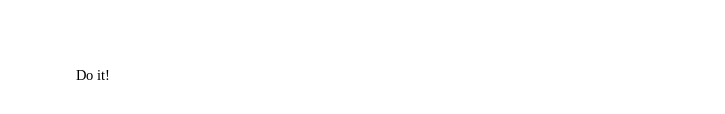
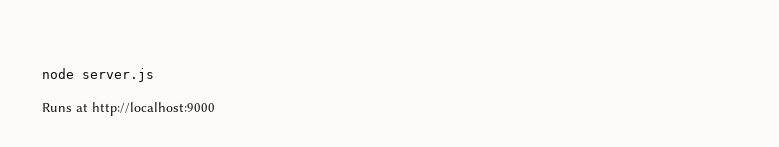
- Do it!
+ node server.js
+ Runs at http://localhost:9000

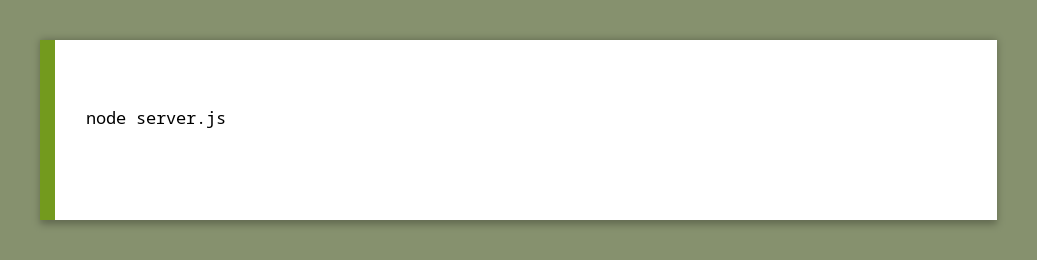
- Runs at http://localhost:9000

